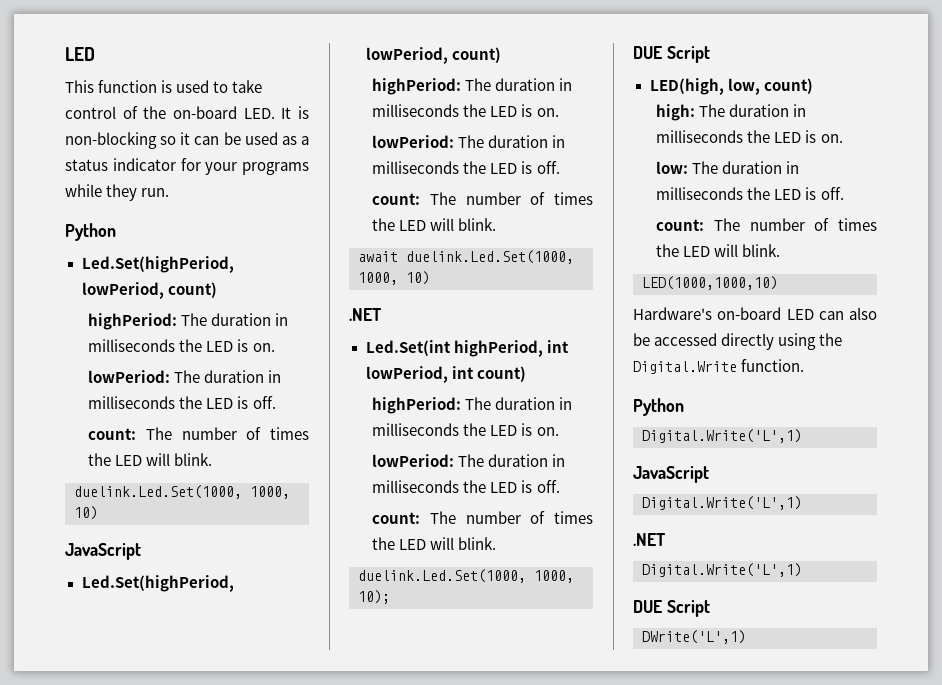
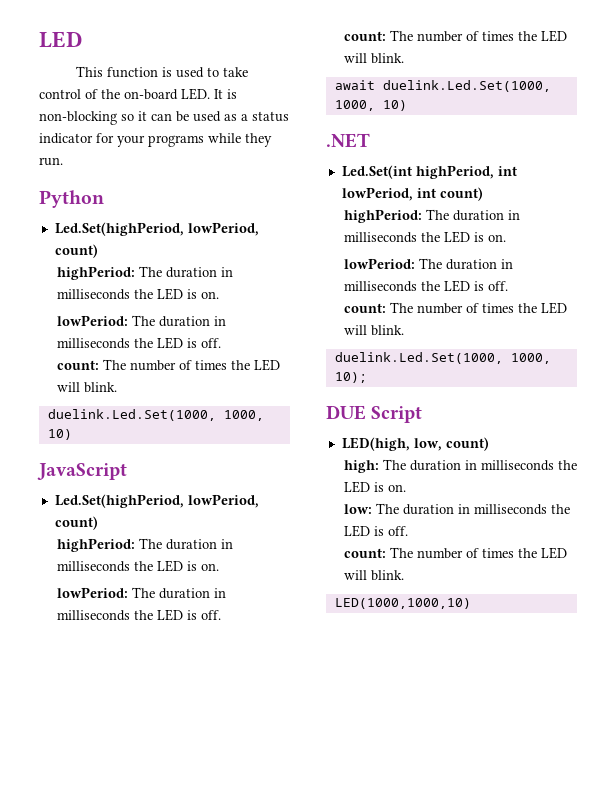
- Hardware's on-board LED can also be accessed directly using the Digital.Write function.
- Python
- Digital.Write('L',1)
- JavaScript
- Digital.Write('L',1)
- .NET
- Digital.Write('L',1)
- DUE Script
- DWrite('L',1)

